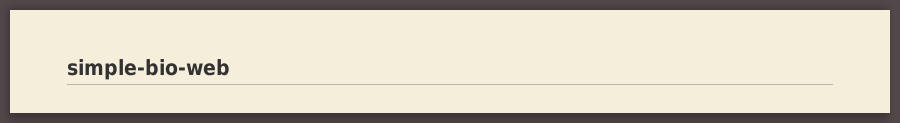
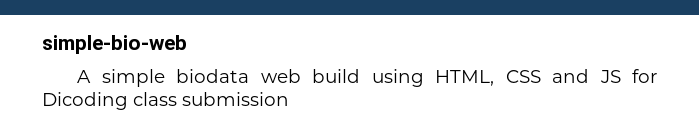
+ A simple biodata web build using HTML, CSS and JS for Dicoding class submission

